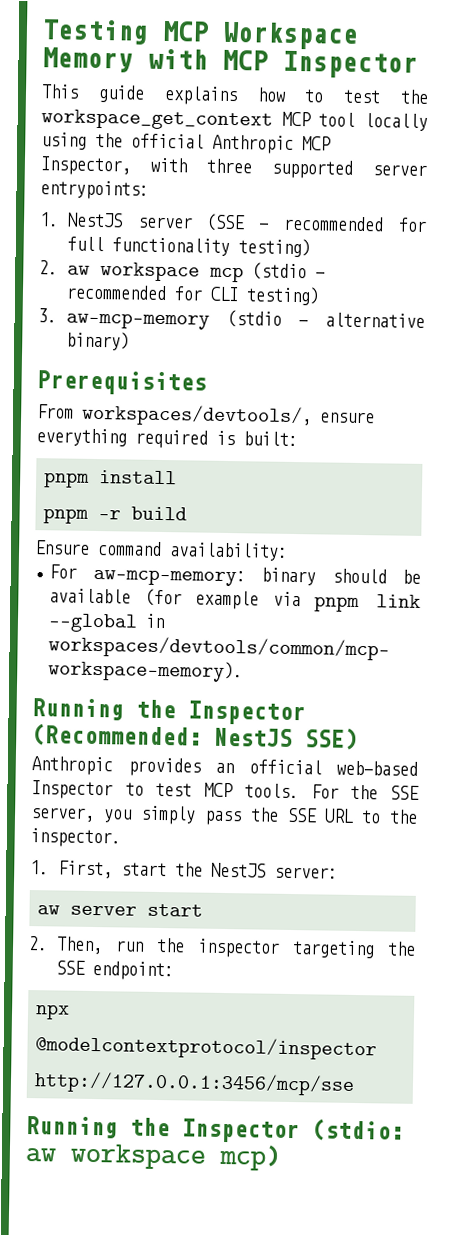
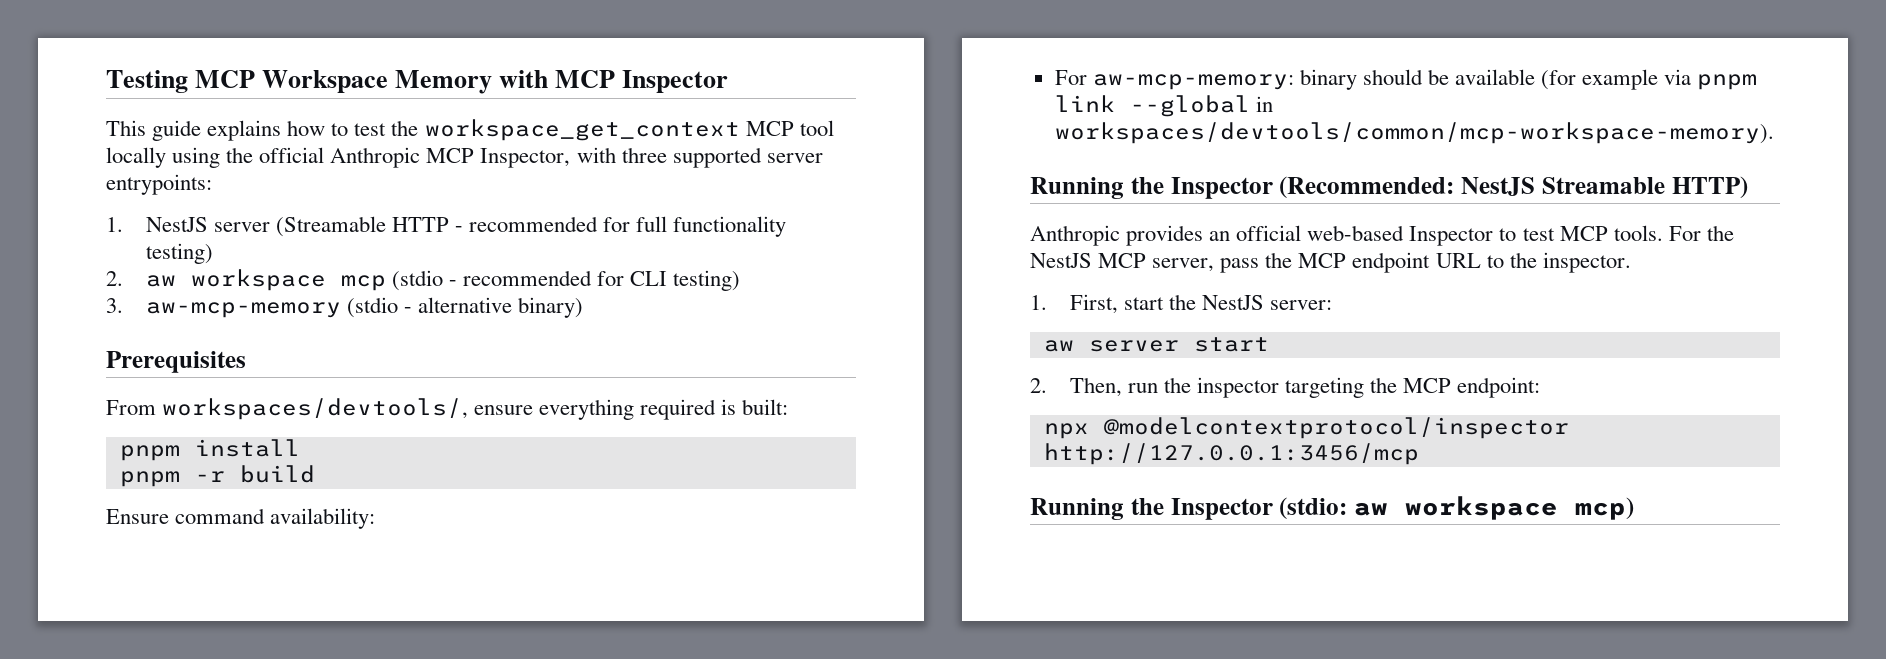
- 1. NestJS server (SSE - recommended for full functionality testing)
+ 1. NestJS server (Streamable HTTP - recommended for full functionality testing)
- Running the Inspector (Recommended: NestJS SSE)
+ Running the Inspector (Recommended: NestJS Streamable HTTP)
- For the SSE server, you simply pass the SSE URL to the inspector.
+ For the NestJS MCP server, pass the MCP endpoint URL to the inspector.
- 2. Then, run the inspector targeting the SSE endpoint:
+ 2. Then, run the inspector targeting the MCP endpoint:
- npx @modelcontextprotocol/inspector http://127.0.0.1:3456/mcp/sse
+ npx @modelcontextprotocol/inspector http://127.0.0.1:3456/mcp

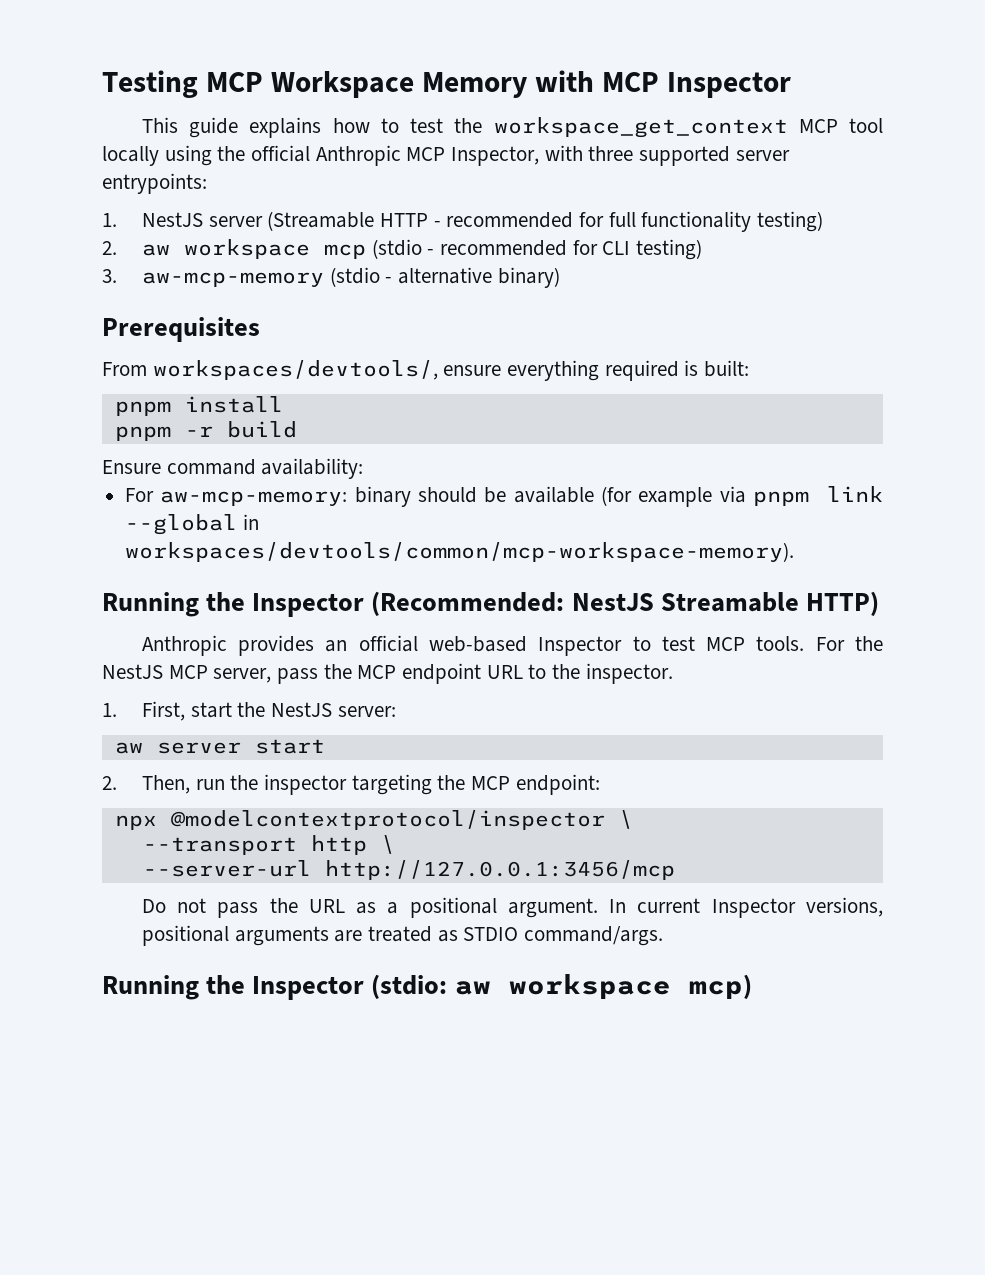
- npx @modelcontextprotocol/inspector http://127.0.0.1:3456/mcp
+ npx @modelcontextprotocol/inspector \
+ --transport http \
+ --server-url http://127.0.0.1:3456/mcp
+ Do not pass the URL as a positional argument. In current Inspector versions, positional arguments are treated as STDIO command/args.

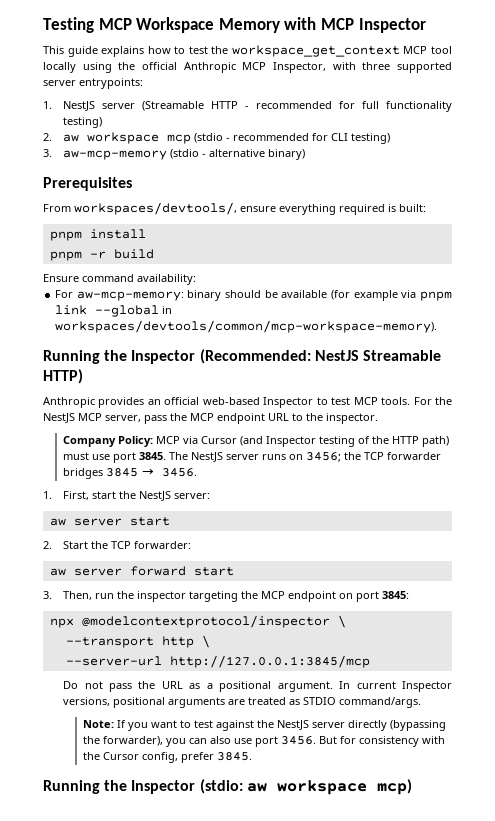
+ Company Policy: MCP via Cursor (and Inspector testing of the HTTP path) must use port 3845. The NestJS server runs on 3456; the TCP forwarder bridges 3845 → 3456.
- 2. Then, run the inspector targeting the MCP endpoint:
+ 2. Start the TCP forwarder:
+ aw server forward start
+ 3. Then, run the inspector targeting the MCP endpoint on port 3845:
- --server-url http://127.0.0.1:3456/mcp
+ --server-url http://127.0.0.1:3845/mcp
+ Note: If you want to test against the NestJS server directly (bypassing the forwarder), you can also use port 3456. But for consistency with the Cursor config, prefer 3845.

